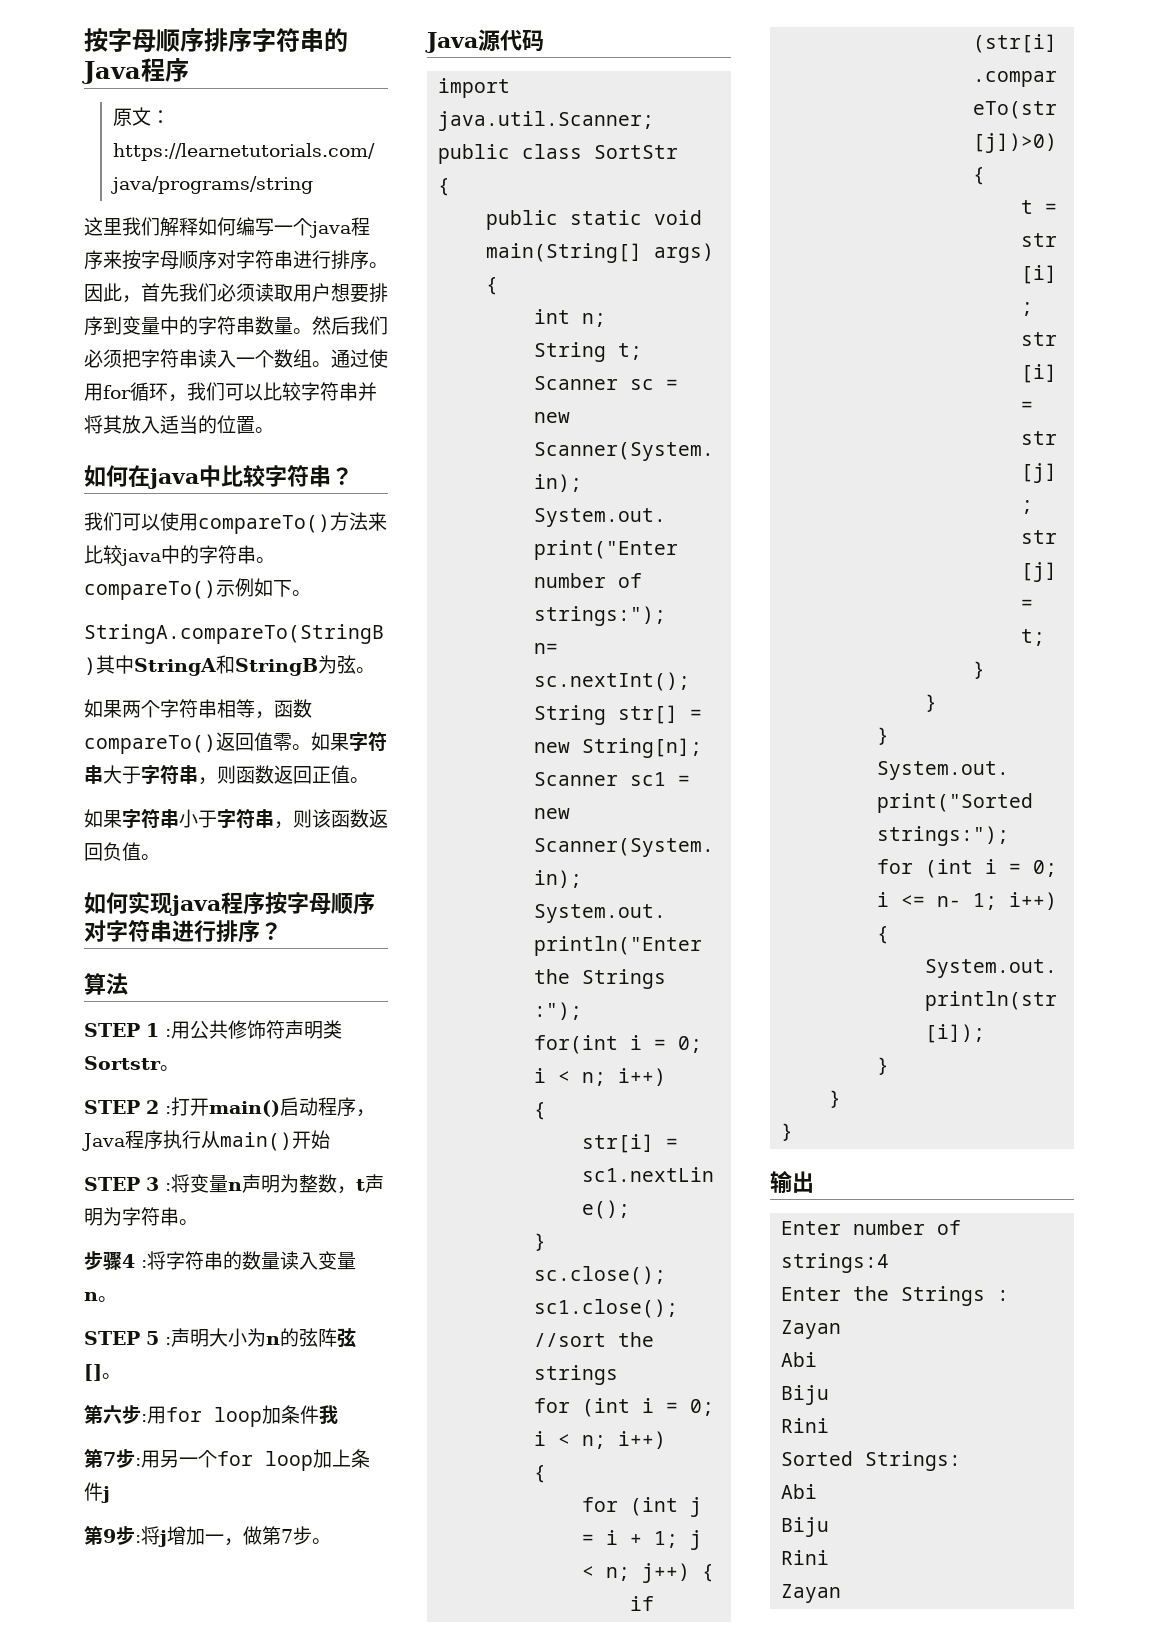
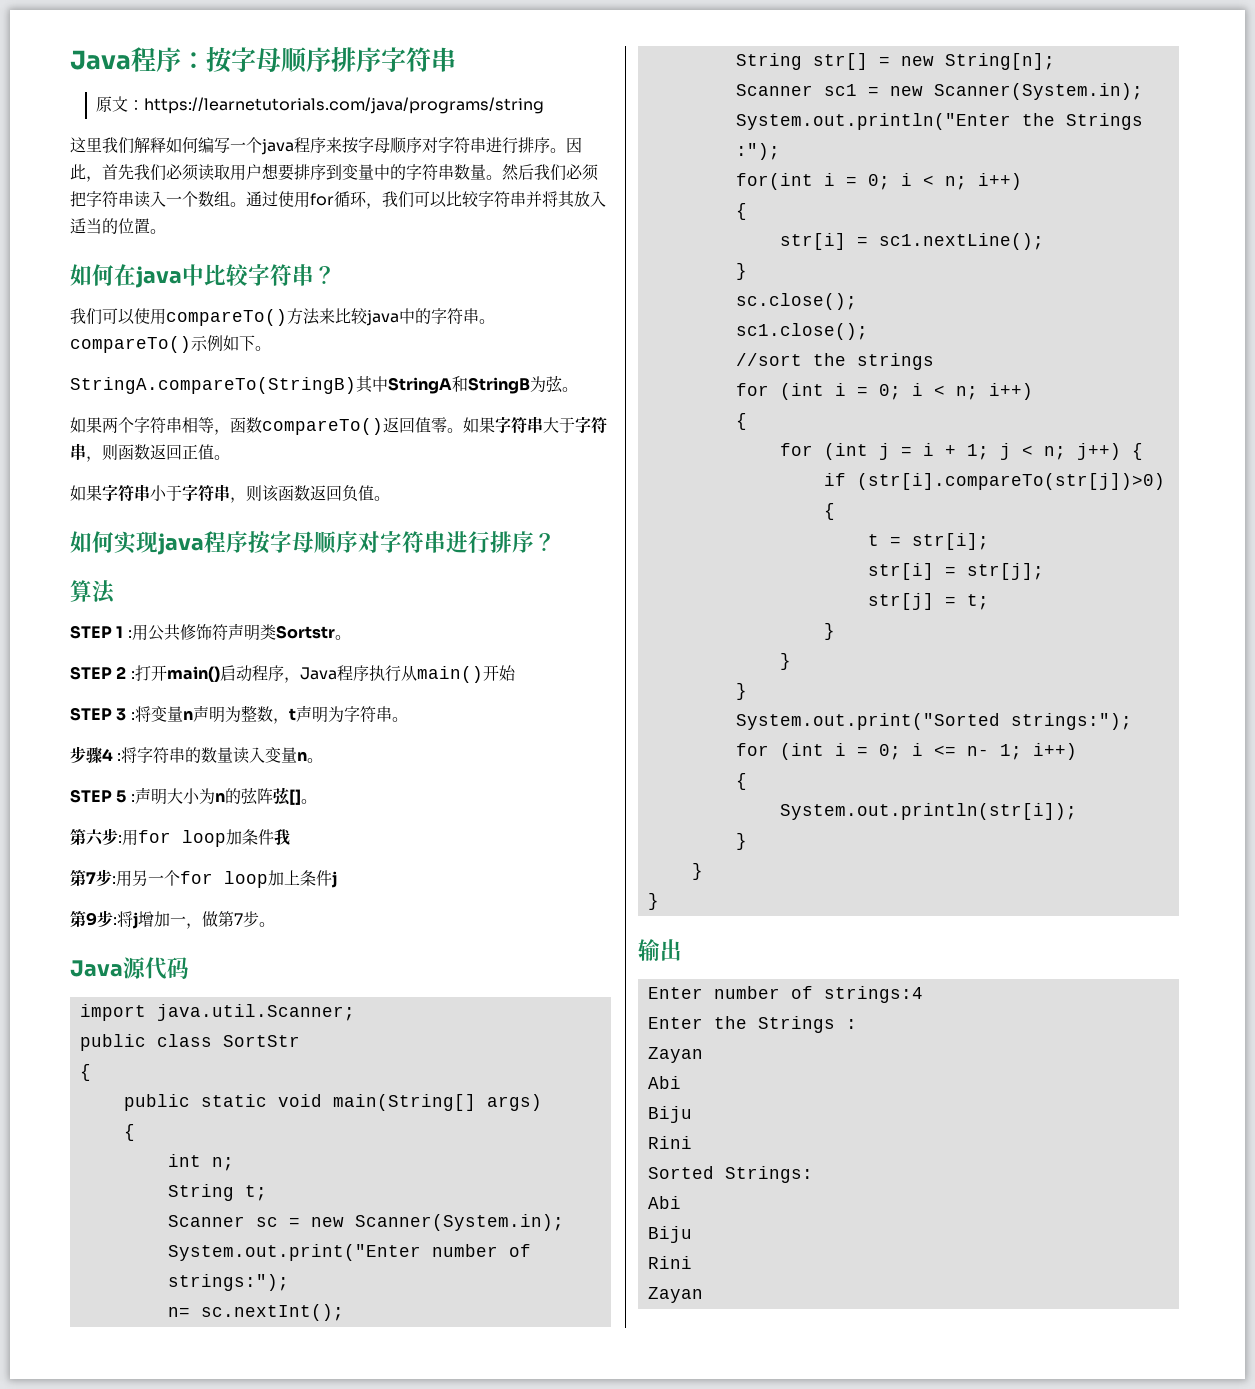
- 按字母顺序排序字符串的Java程序
+ Java程序：按字母顺序排序字符串

